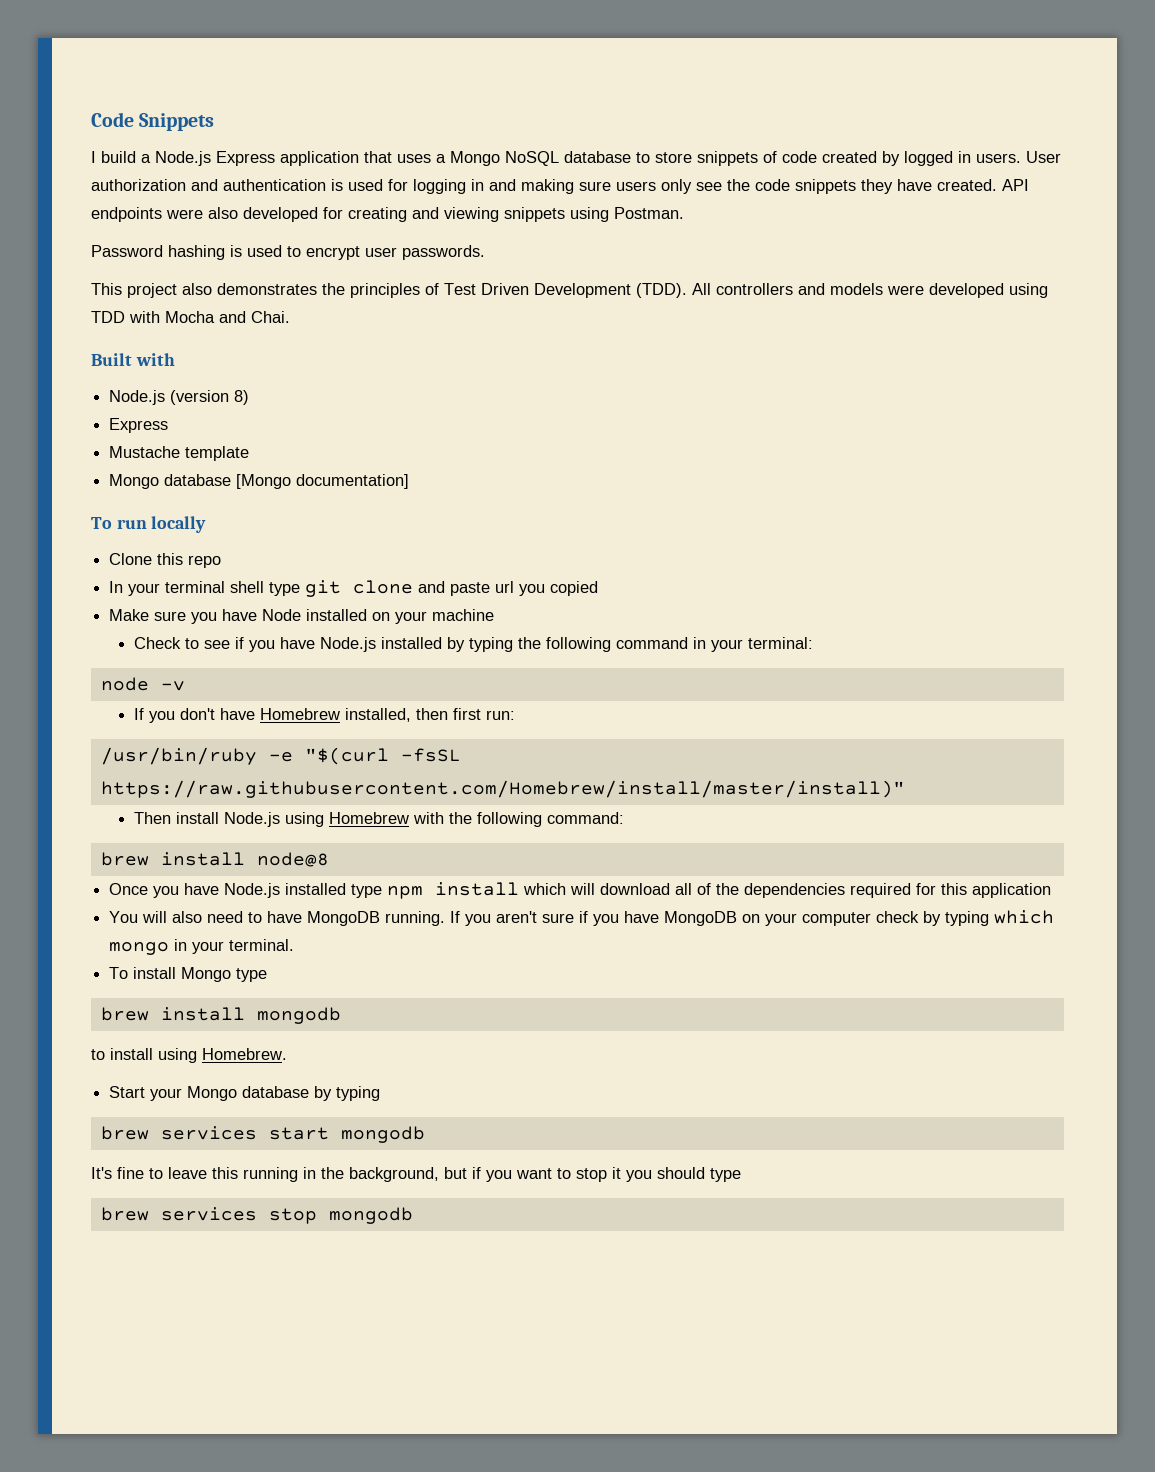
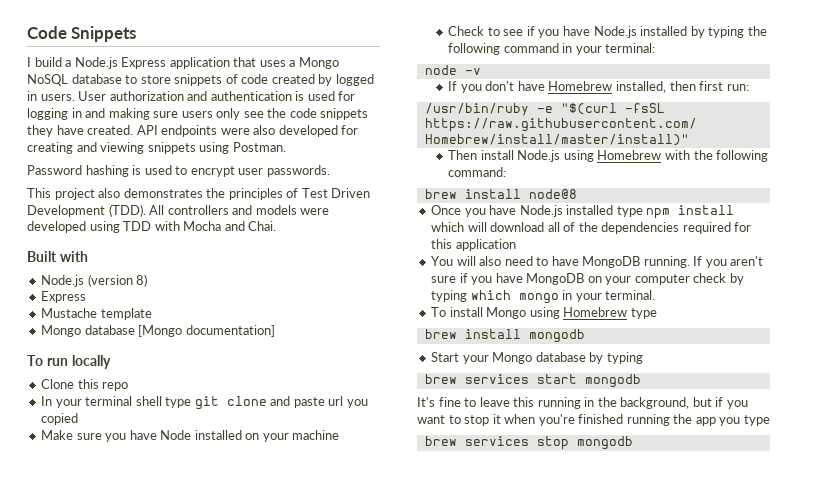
- To install Mongo type
+ To install Mongo using Homebrew type
- to install using Homebrew.
- It's fine to leave this running in the background, but if you want to stop it you should type
+ It's fine to leave this running in the background, but if you want to stop it when you're finished running the app you type

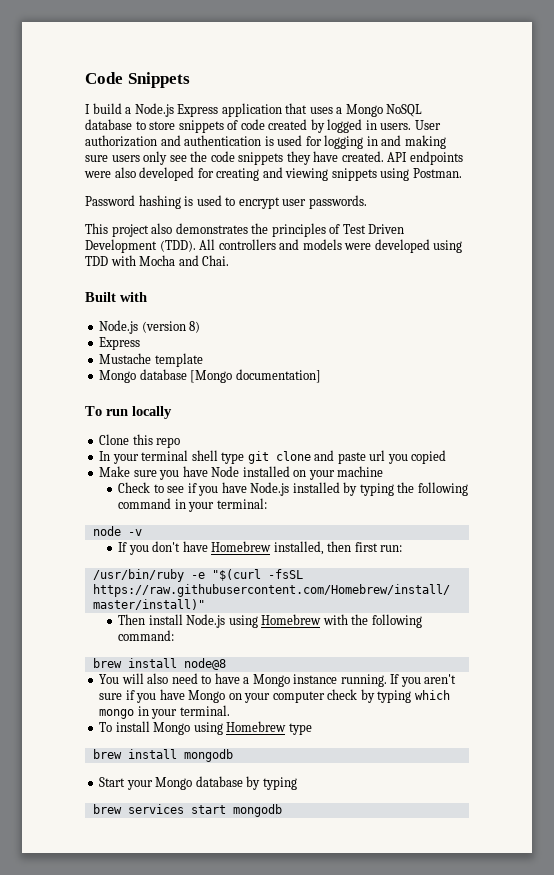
- Once you have Node.js installed type npm install which will download all of the dependencies required for this application
- You will also need to have MongoDB running.
+ You will also need to have a Mongo instance running.
- If you aren't sure if you have MongoDB on your computer check by typing which mongo in your terminal.
+ If you aren't sure if you have Mongo on your computer check by typing which mongo in your terminal.
- It's fine to leave this running in the background, but if you want to stop it when you're finished running the app you type
- brew services stop mongodb

